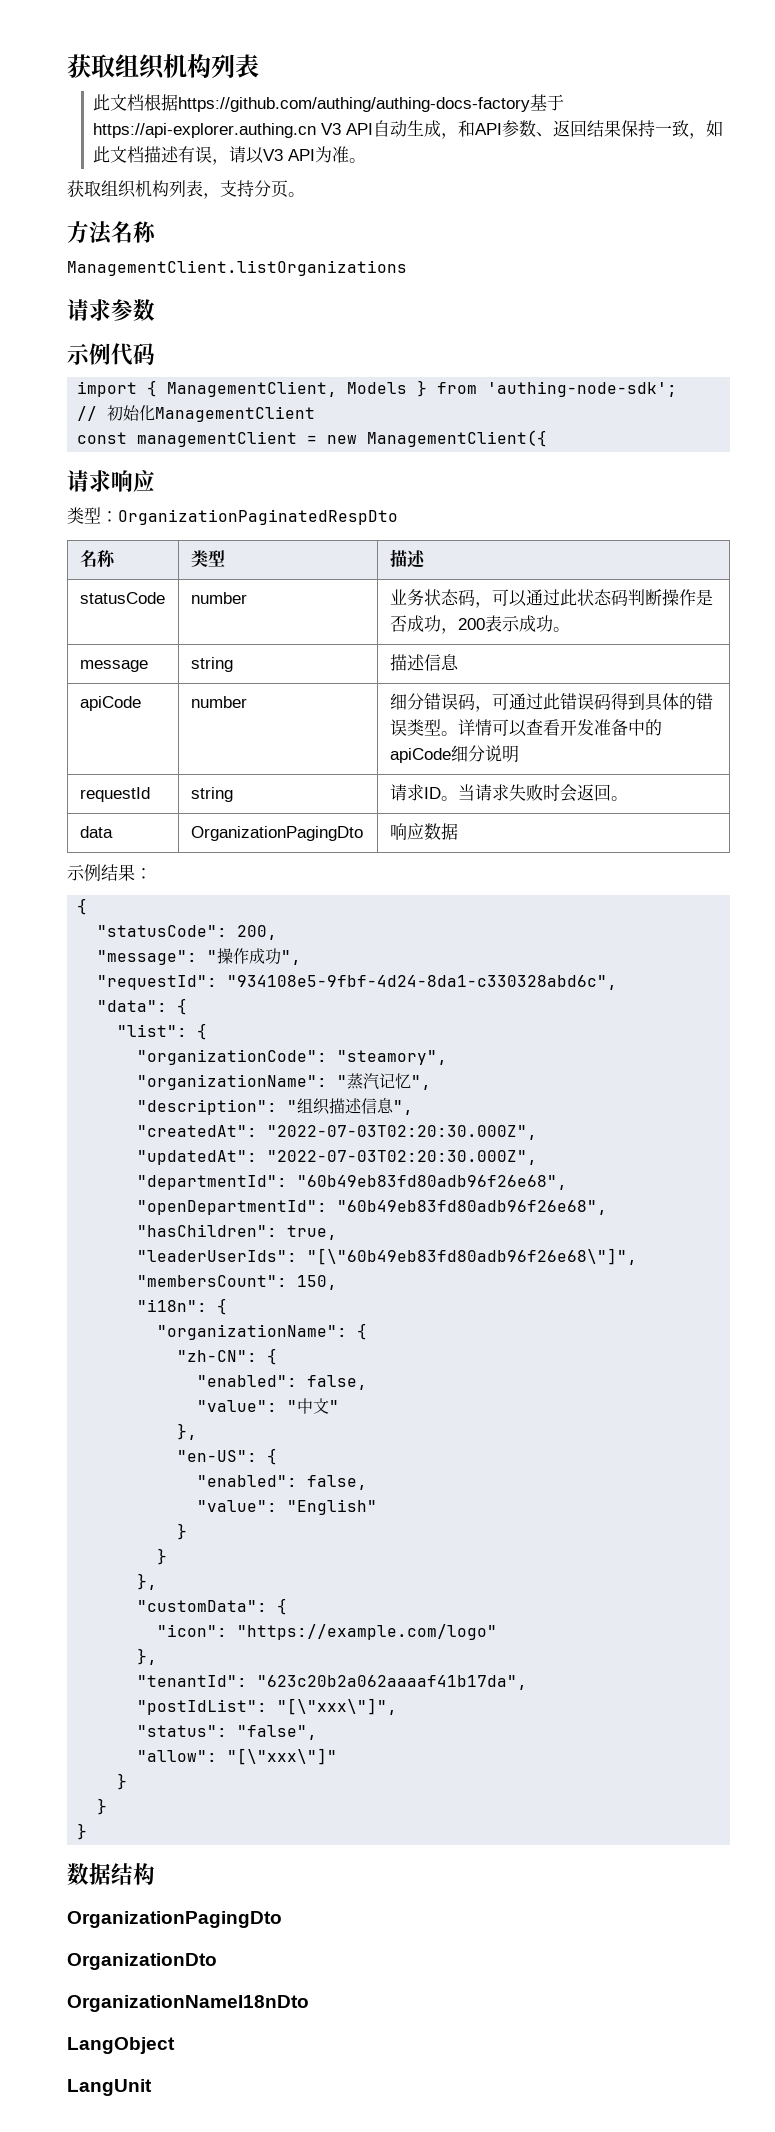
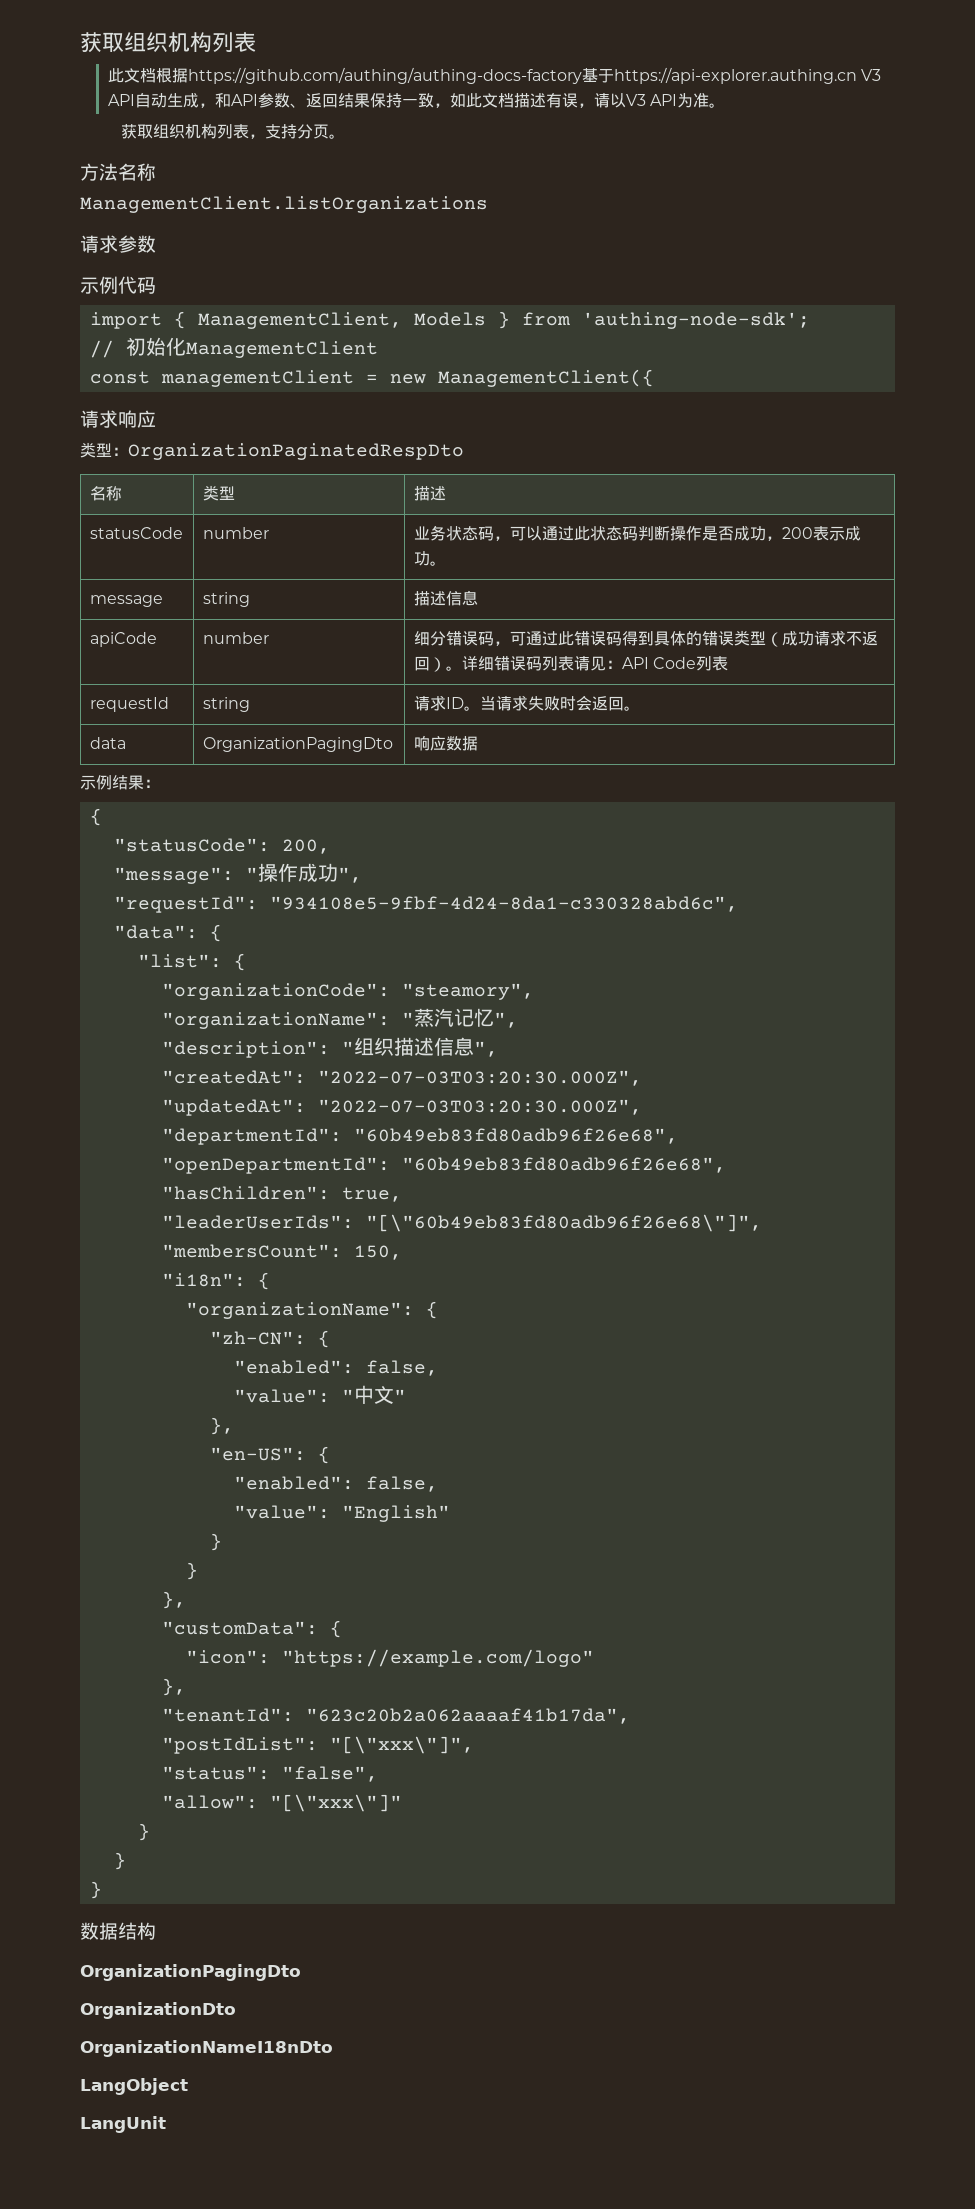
- apiCode | number | 细分错误码，可通过此错误码得到具体的错误类型。详情可以查看开发准备中的apiCode细分说明
+ apiCode | number | 细分错误码，可通过此错误码得到具体的错误类型（成功请求不返回）。详细错误码列表请见：API Code列表
- "createdAt": "2022-07-03T02:20:30.000Z",
+ "createdAt": "2022-07-03T03:20:30.000Z",
- "updatedAt": "2022-07-03T02:20:30.000Z",
+ "updatedAt": "2022-07-03T03:20:30.000Z",

